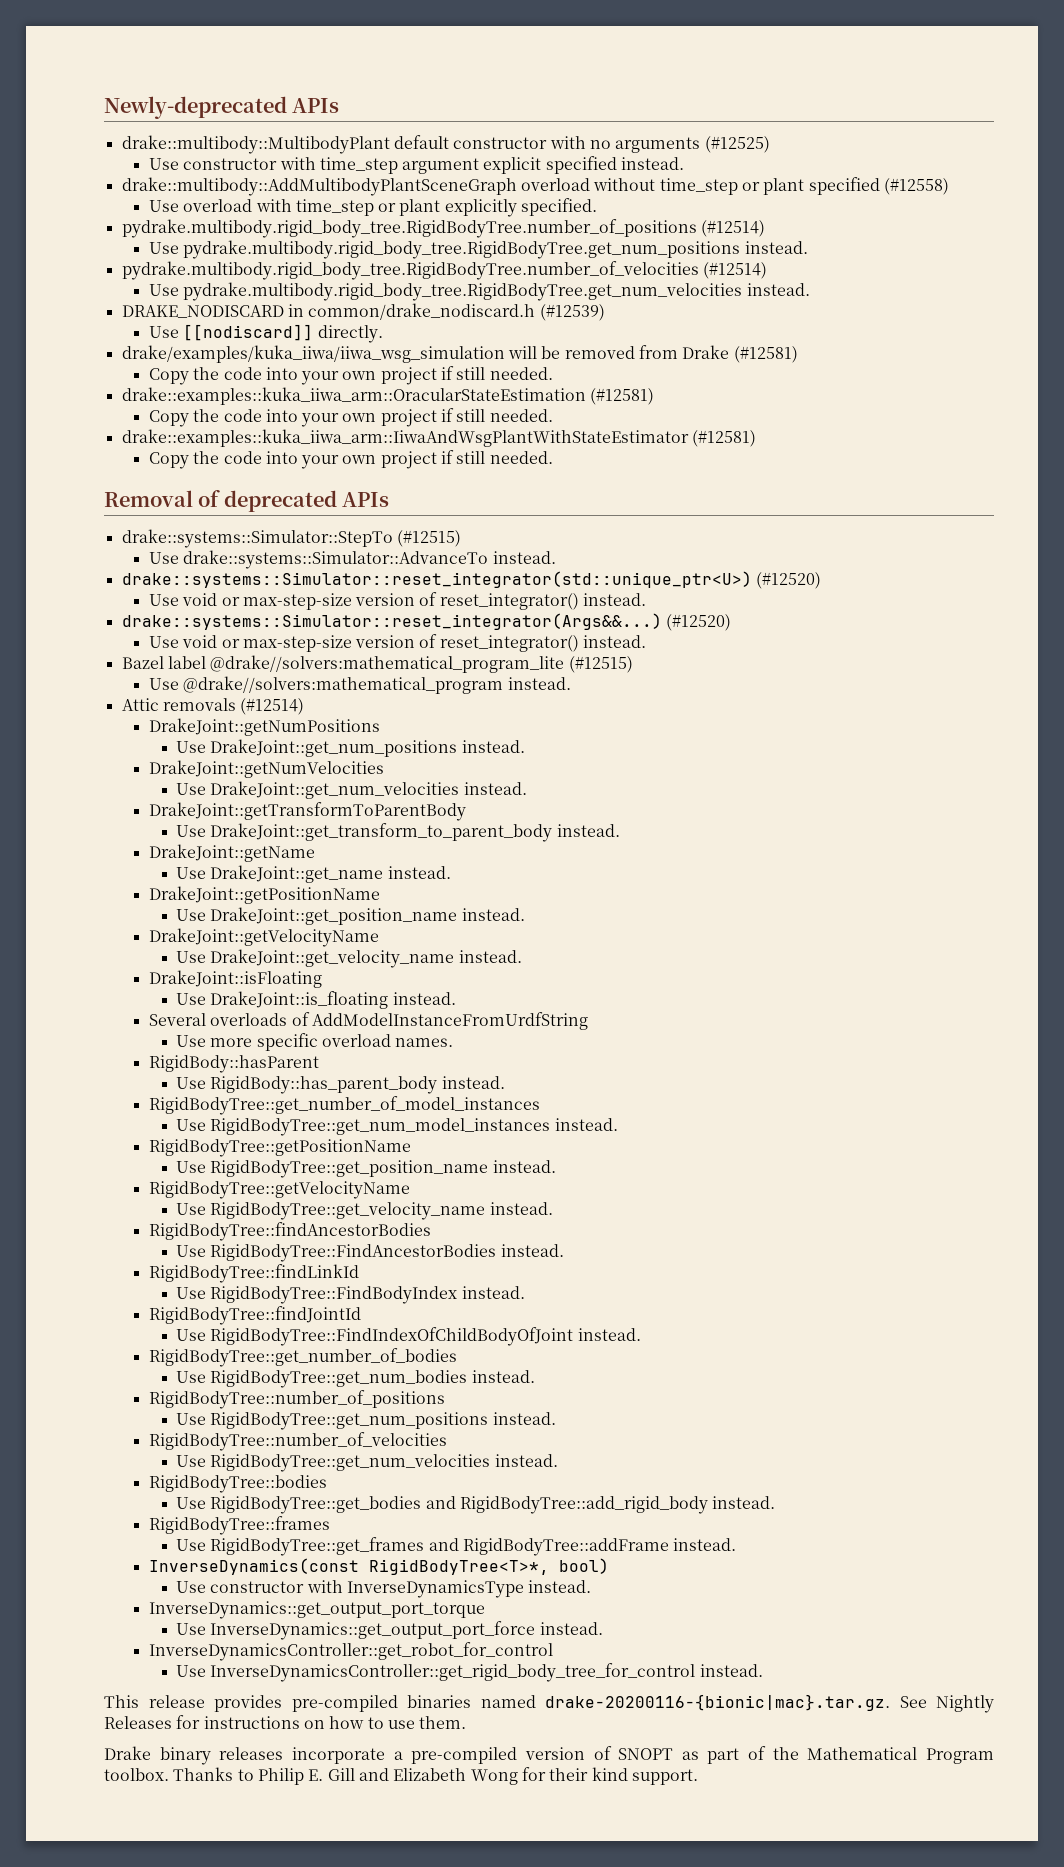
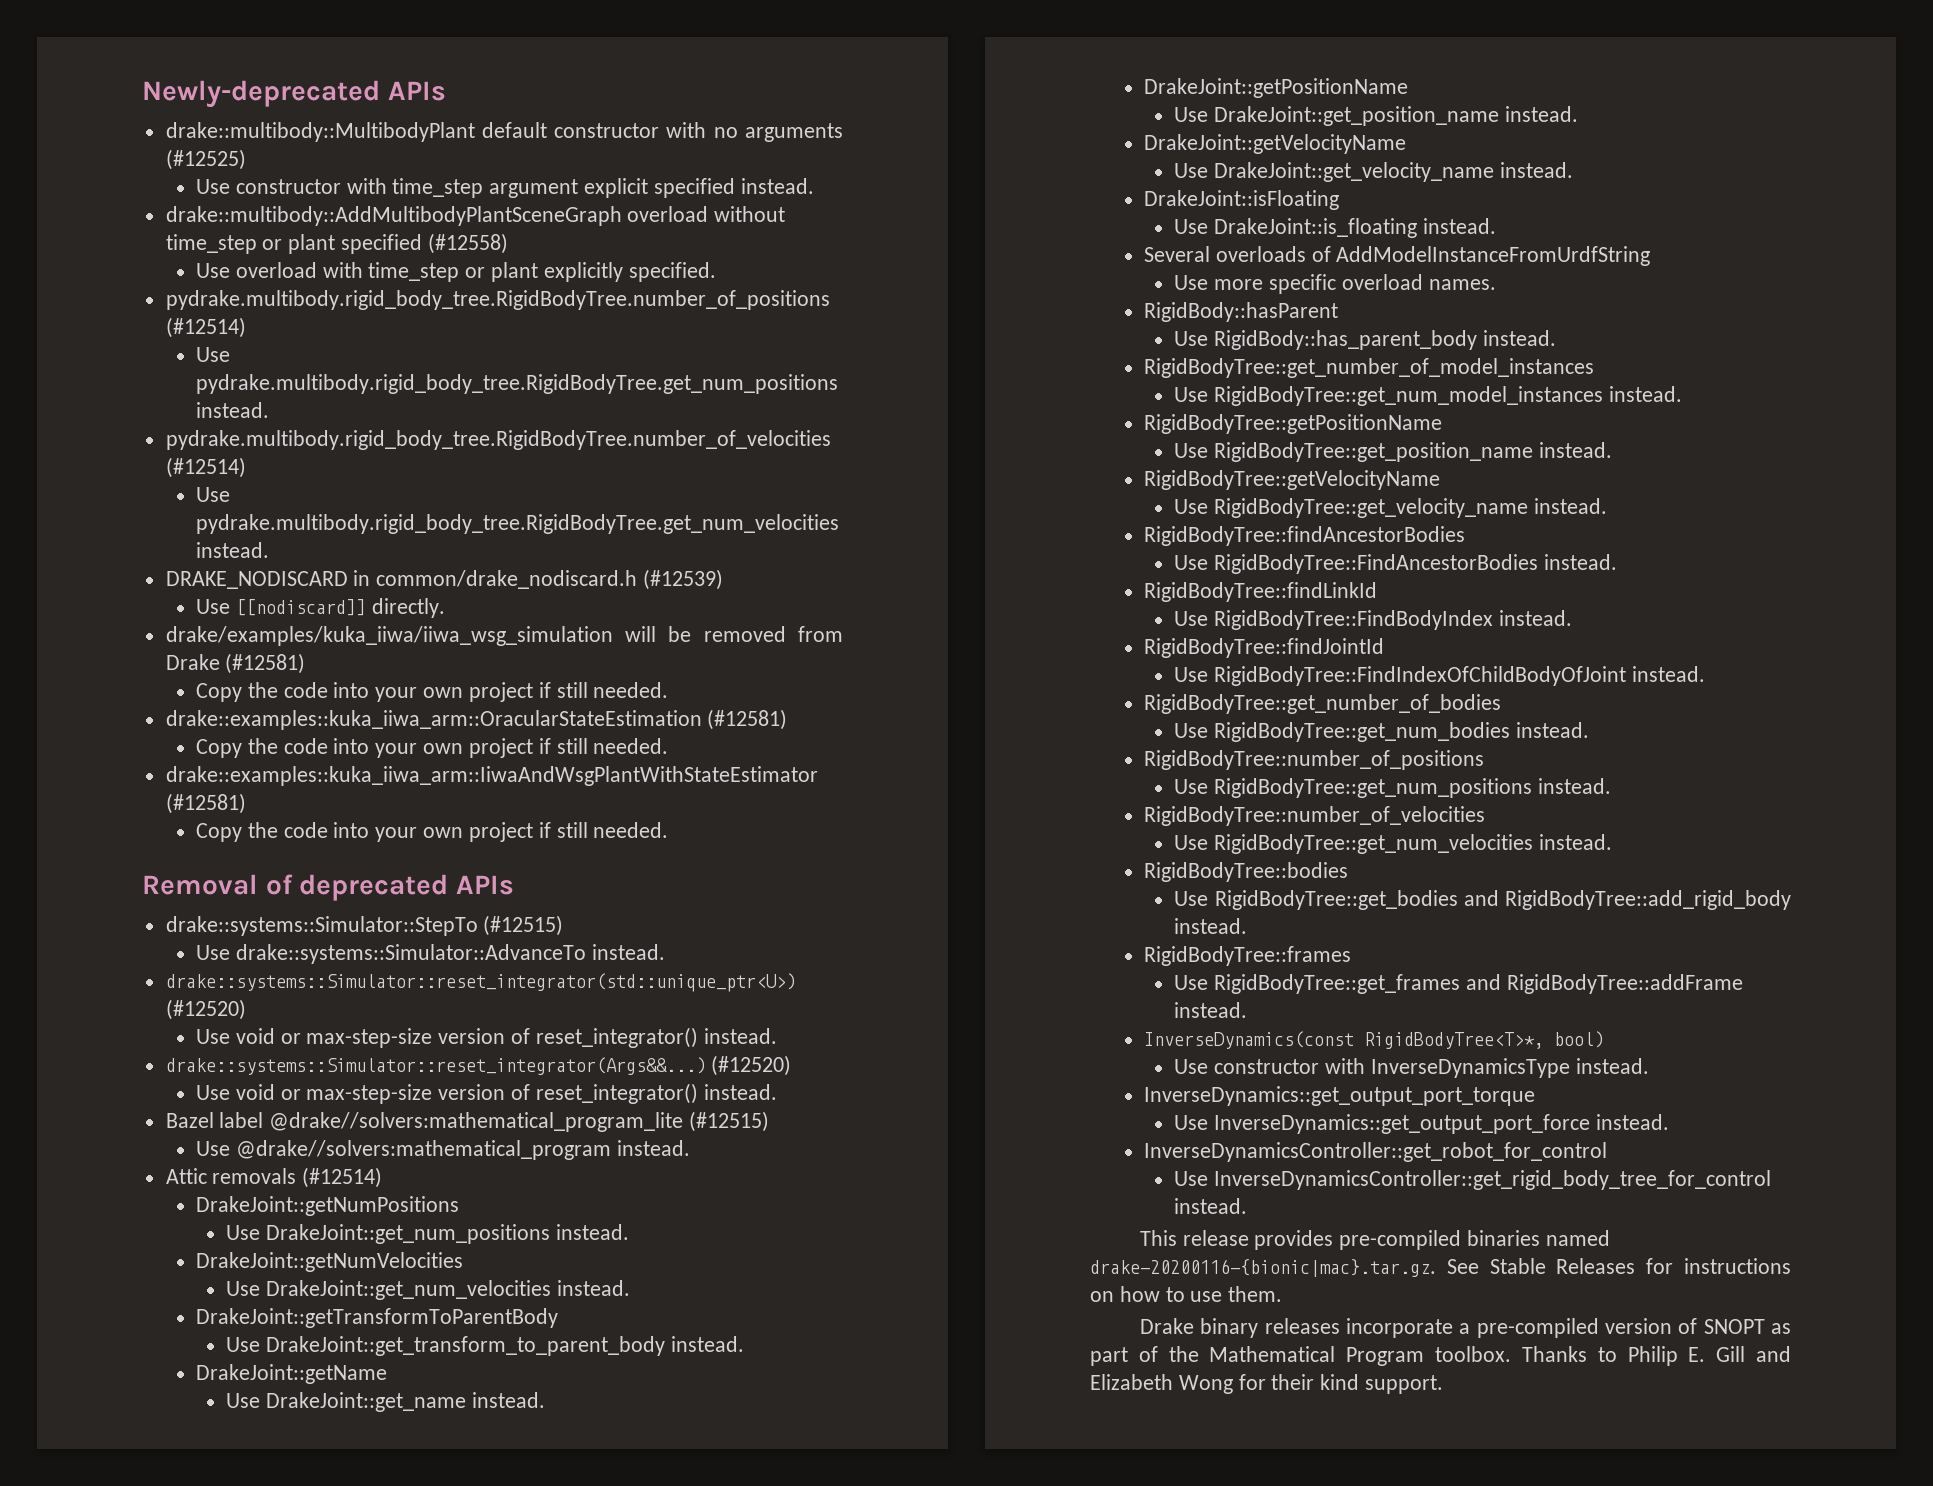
- This release provides pre-compiled binaries named drake-20200116-{bionic|mac}.tar.gz. See Nightly Releases for instructions on how to use them.
+ This release provides pre-compiled binaries named drake-20200116-{bionic|mac}.tar.gz. See Stable Releases for instructions on how to use them.

